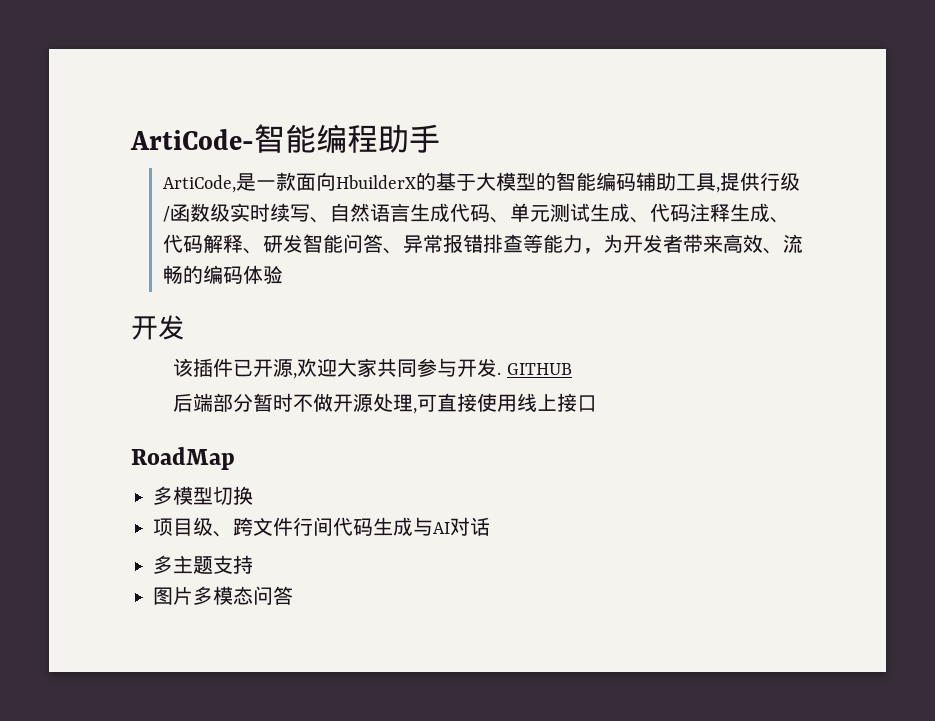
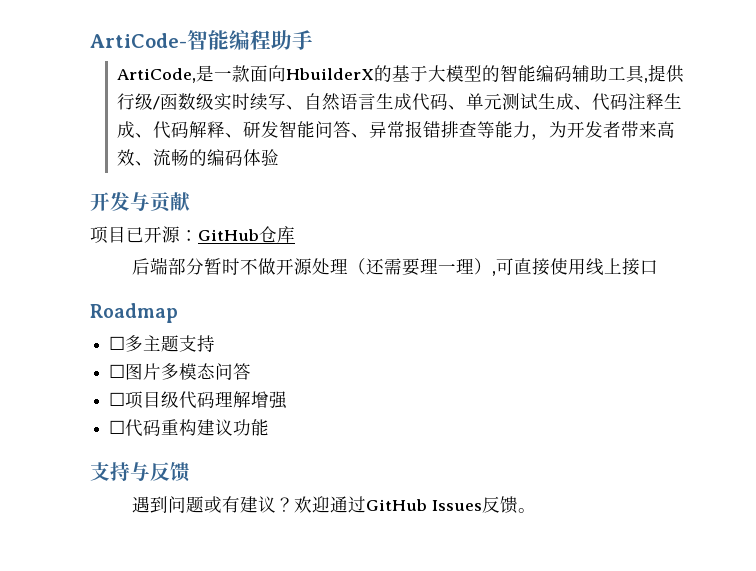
  ArtiCode,是一款面向HbuilderX的基于大模型的智能编码辅助工具,提供行级/函数级实时续写、自然语言生成代码、单元测试生成、代码注释生成、代码解释、研发智能问答、异常报错排查等能力，为开发者带来高效、流畅的编码体验
- 开发
- 该插件已开源,欢迎大家共同参与开发. GITHUB
+ 开发与贡献
+ 项目已开源：GitHub仓库
- 后端部分暂时不做开源处理,可直接使用线上接口
+ 后端部分暂时不做开源处理（还需要理一理）,可直接使用线上接口
- RoadMap
- 多模型切换
- 项目级、跨文件行间代码生成与AI对话
- 多主题支持
+ Roadmap
+ ☐多主题支持
- 图片多模态问答
+ ☐图片多模态问答
+ ☐项目级代码理解增强
+ ☐代码重构建议功能
+ 支持与反馈
+ 遇到问题或有建议？欢迎通过GitHub Issues反馈。

